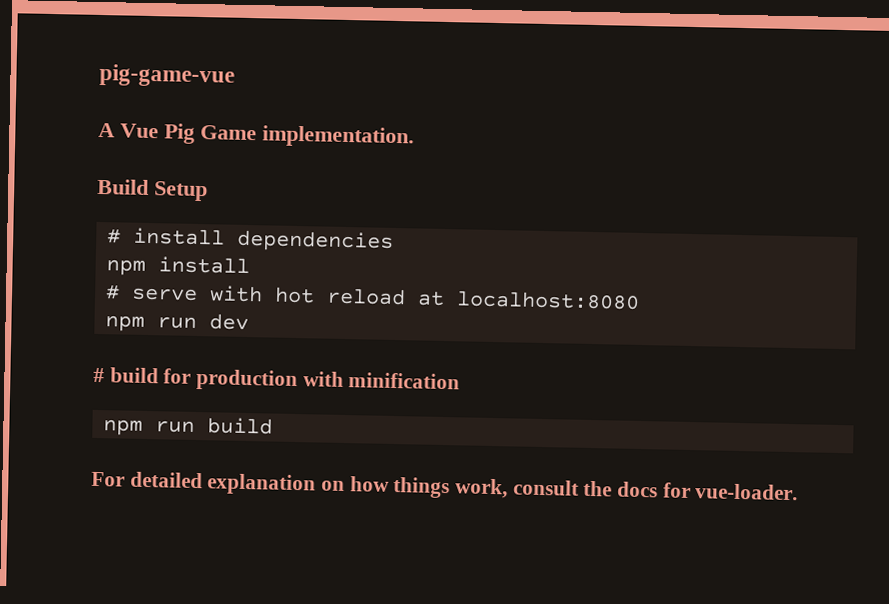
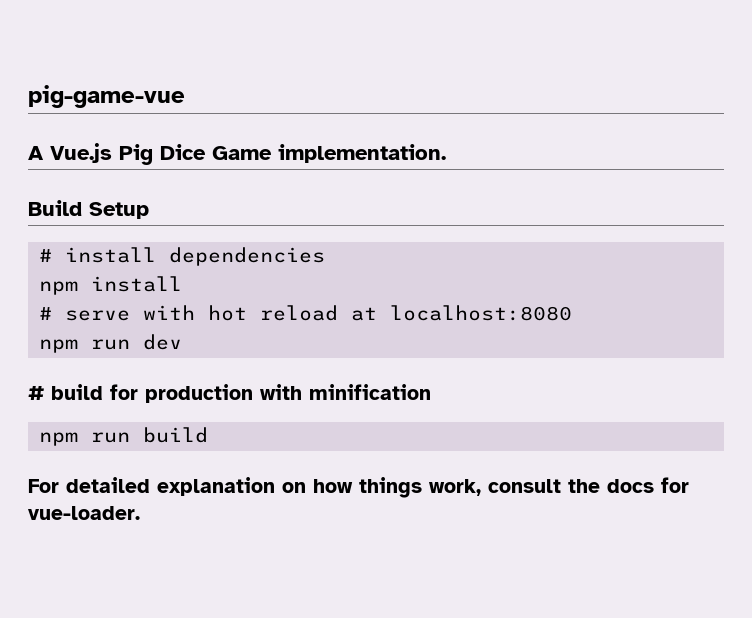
- A Vue Pig Game implementation.
+ A Vue.js Pig Dice Game implementation.

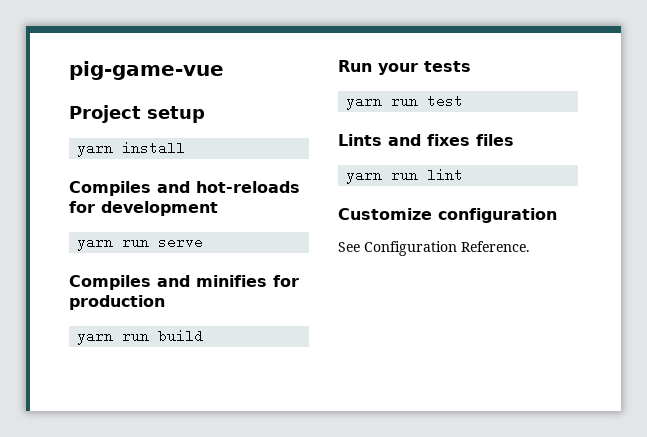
- A Vue.js Pig Dice Game implementation.
- Build Setup
- # install dependencies
- npm install
- # serve with hot reload at localhost:8080
- npm run dev
- # build for production with minification
- npm run build
+ Project setup
+ yarn install
+ Compiles and hot-reloads for development
+ yarn run serve
+ Compiles and minifies for production
+ yarn run build
- For detailed explanation on how things work, consult the docs for vue-loader.
+ Run your tests
+ yarn run test
+ Lints and fixes files
+ yarn run lint
+ Customize configuration
+ See Configuration Reference.

